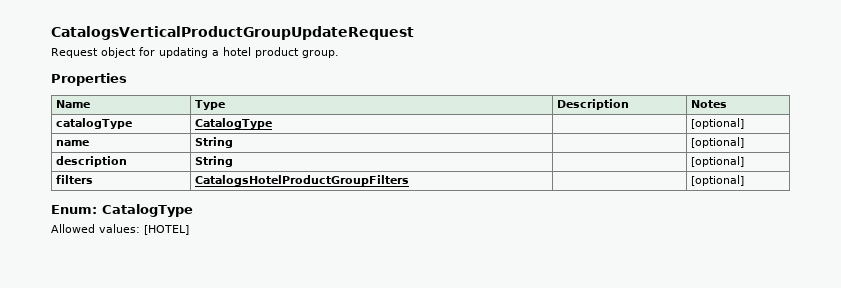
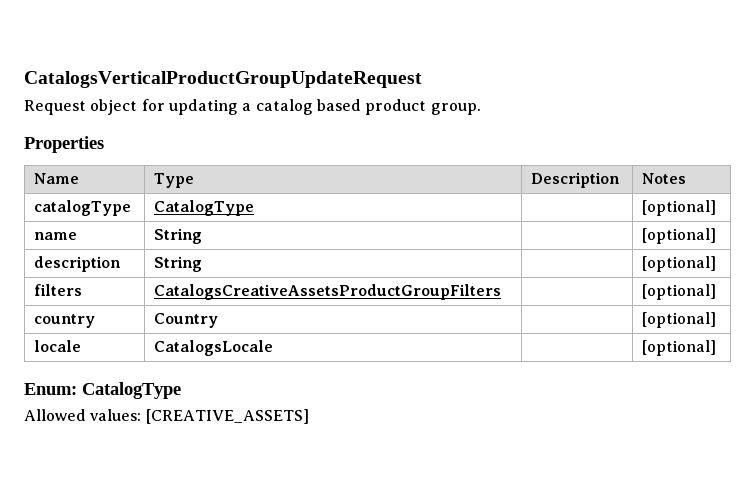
- Request object for updating a hotel product group.
+ Request object for updating a catalog based product group.
- filters | CatalogsHotelProductGroupFilters | | [optional]
+ filters | CatalogsCreativeAssetsProductGroupFilters | | [optional]
+ country | Country | | [optional]
+ locale | CatalogsLocale | | [optional]
- Allowed values: [HOTEL]
+ Allowed values: [CREATIVE_ASSETS]

